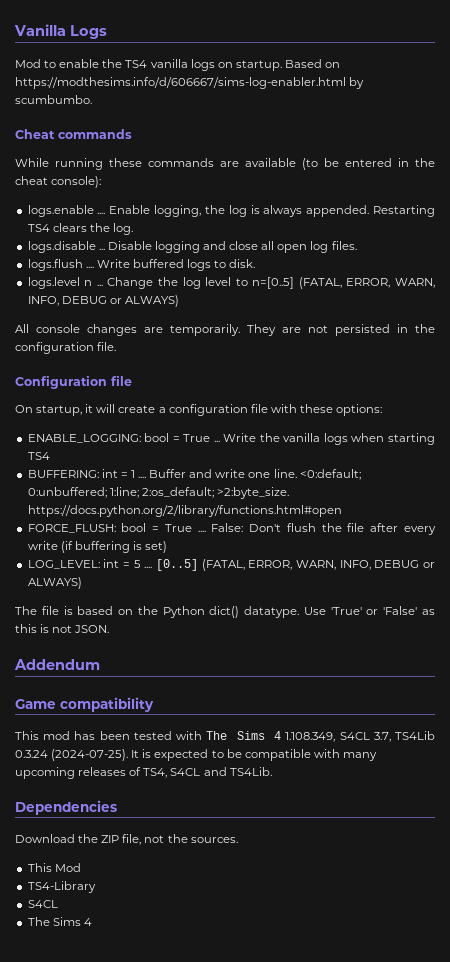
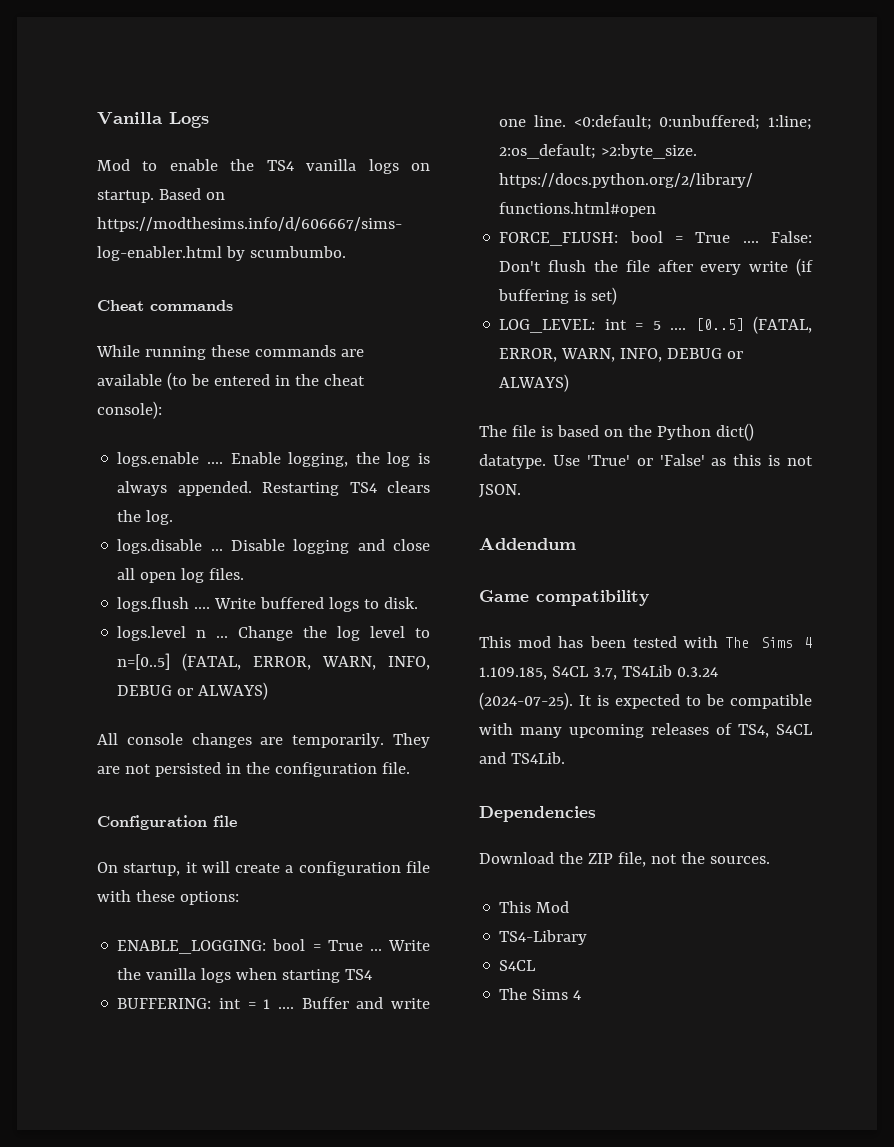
- This mod has been tested with The Sims 4 1.108.349, S4CL 3.7, TS4Lib 0.3.24 (2024-07-25).
+ This mod has been tested with The Sims 4 1.109.185, S4CL 3.7, TS4Lib 0.3.24 (2024-07-25).

